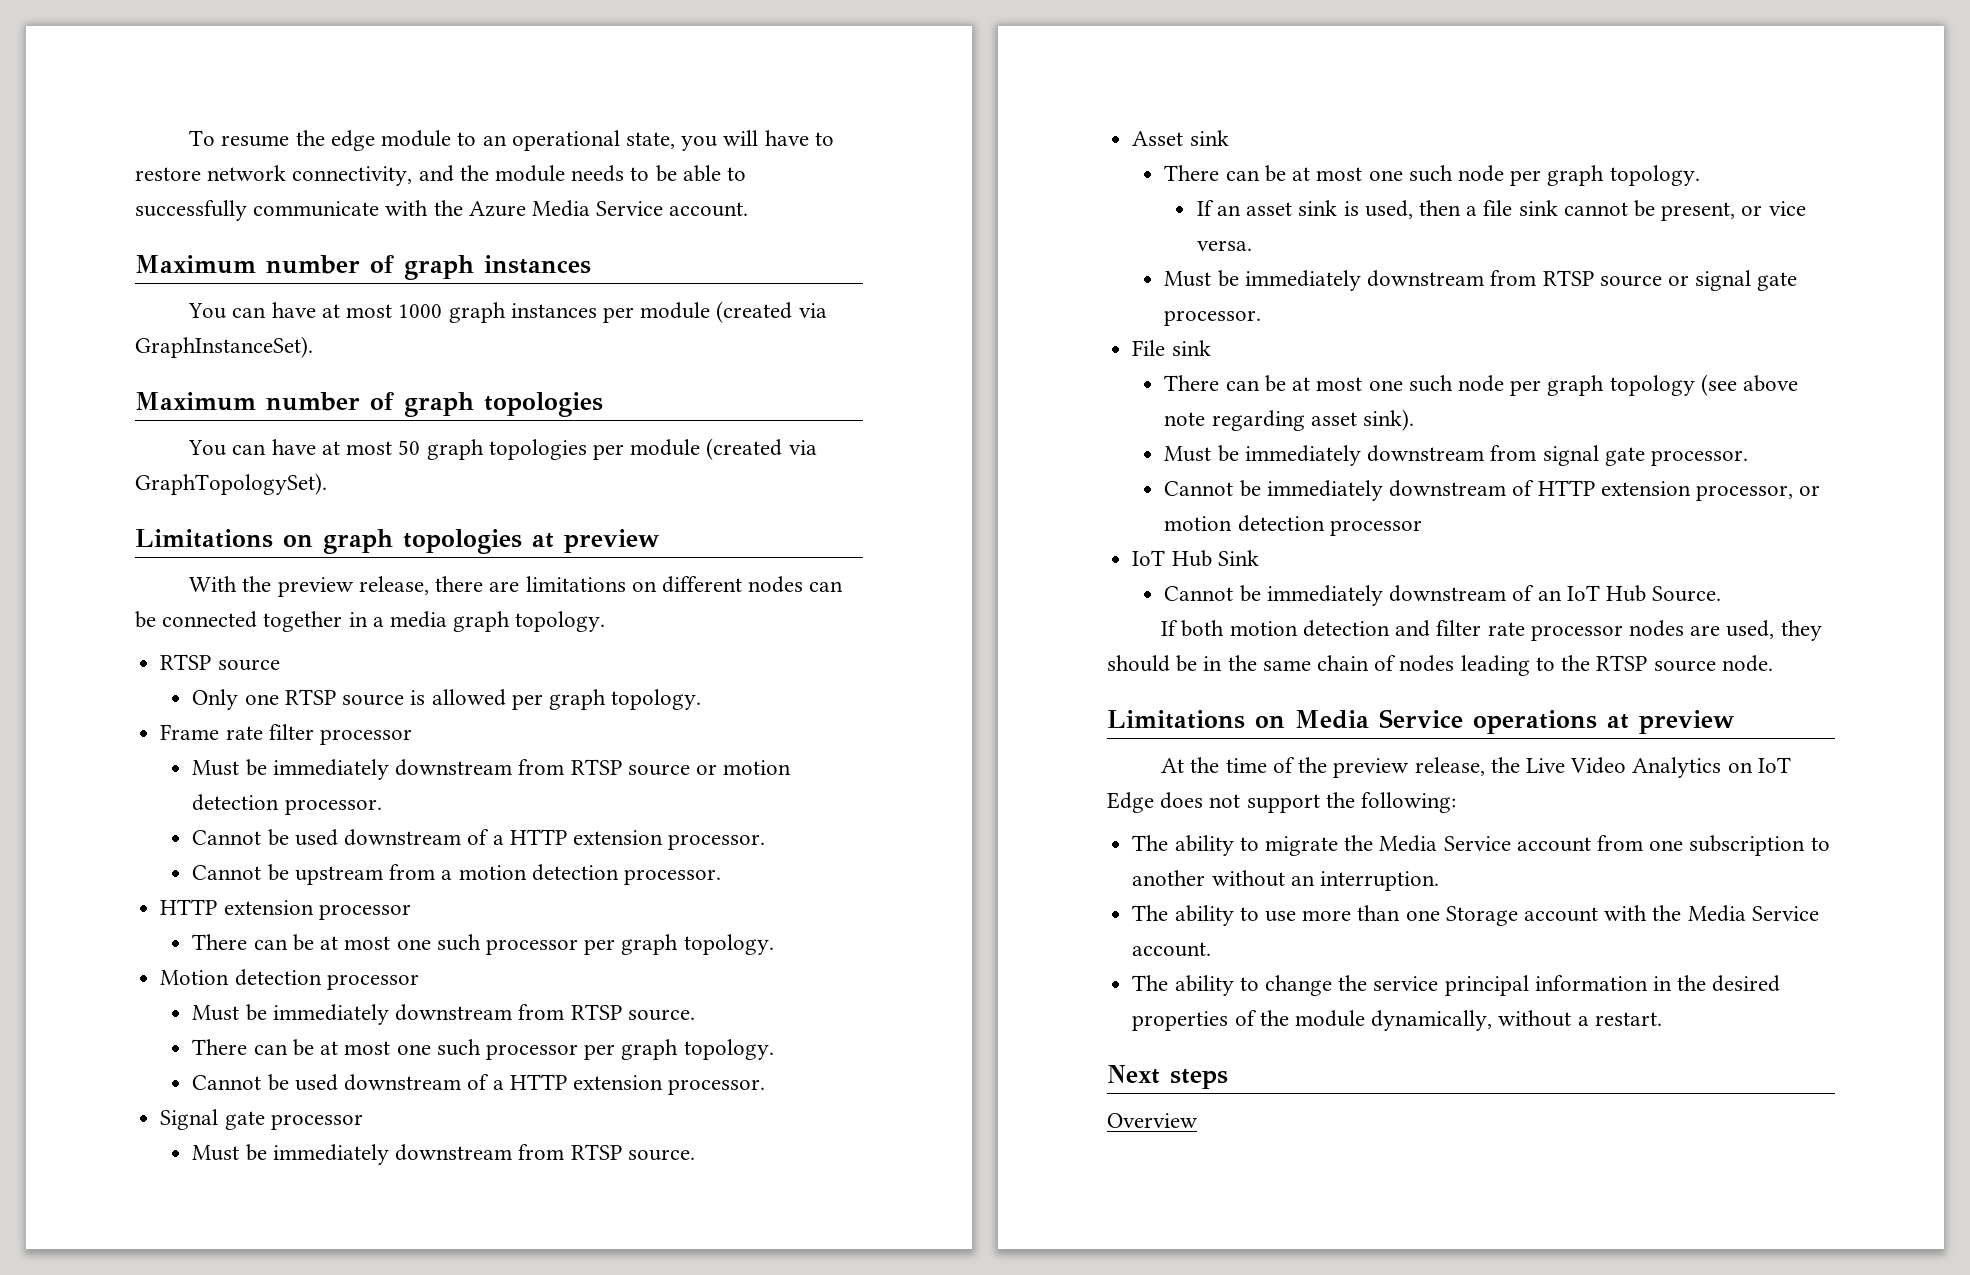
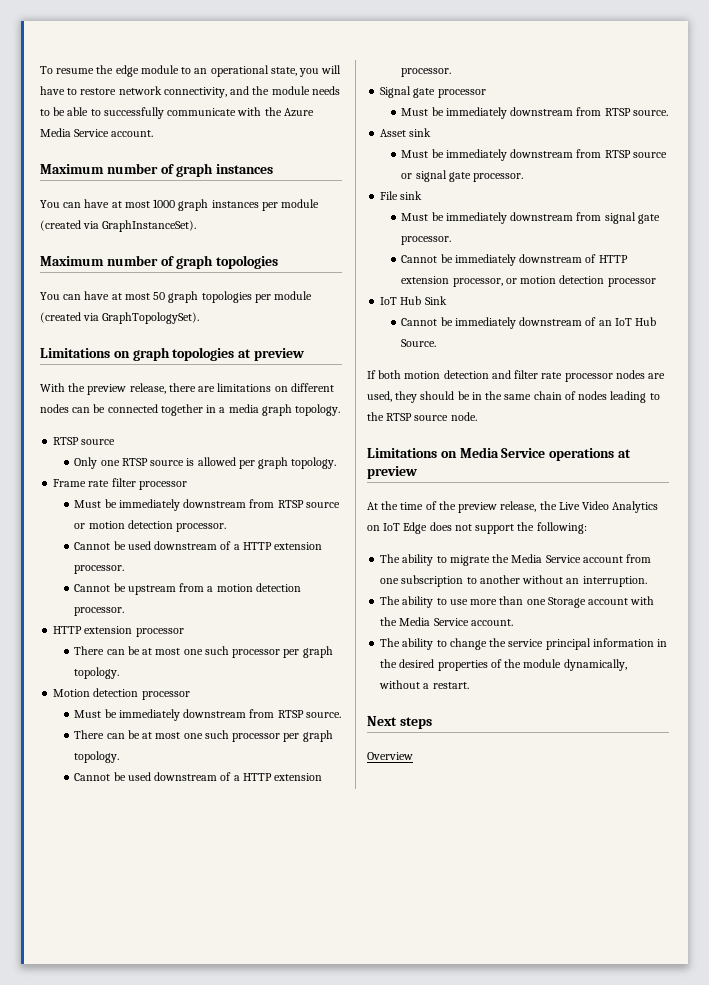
- There can be at most one such node per graph topology.
- If an asset sink is used, then a file sink cannot be present, or vice versa.
- There can be at most one such node per graph topology (see above note regarding asset sink).

